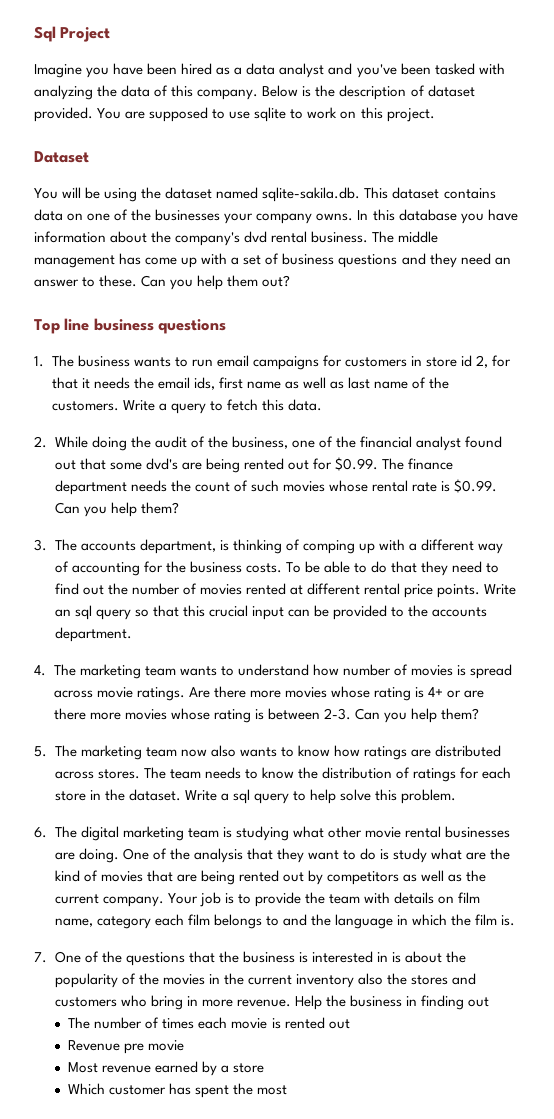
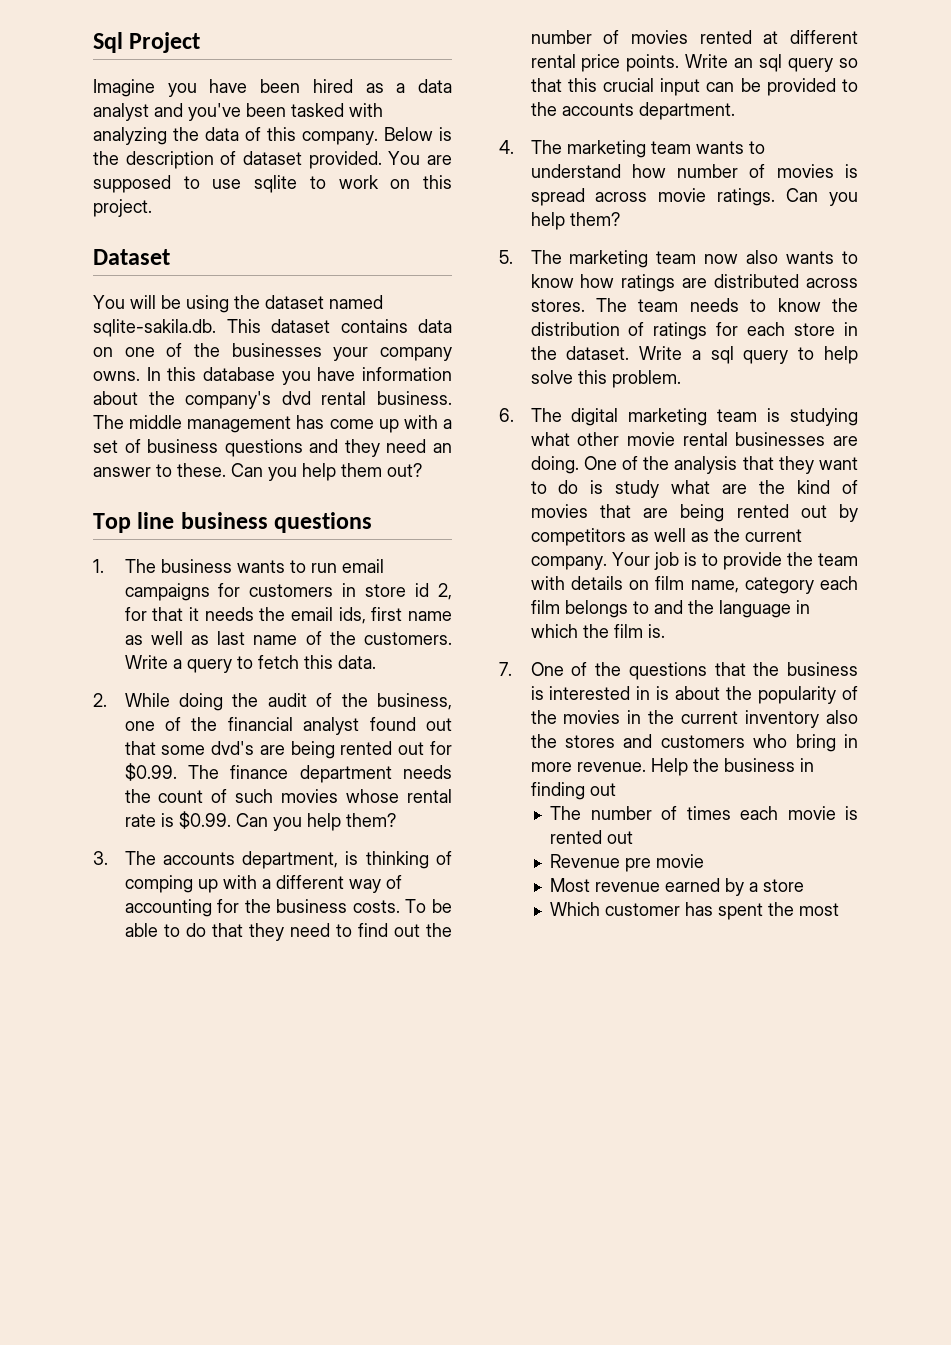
- Are there more movies whose rating is 4+ or are there more movies whose rating is between 2-3.

